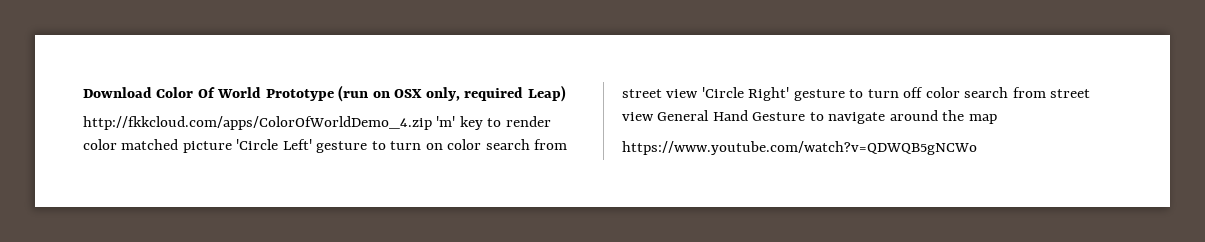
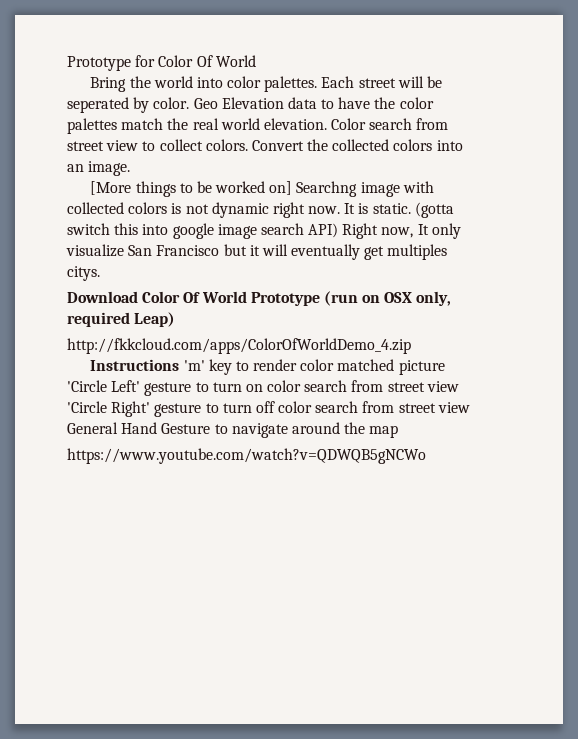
+ Prototype for Color Of World
+ Bring the world into color palettes. Each street will be seperated by color. Geo Elevation data to have the color palettes match the real world elevation. Color search from street view to collect colors. Convert the collected colors into an image.
+ [More things to be worked on] Searchng image with collected colors is not dynamic right now. It is static. (gotta switch this into google image search API) Right now, It only visualize San Francisco but it will eventually get multiples citys.
- http://fkkcloud.com/apps/ColorOfWorldDemo_4.zip 'm' key to render color matched picture 'Circle Left' gesture to turn on color search from street view 'Circle Right' gesture to turn off color search from street view General Hand Gesture to navigate around the map
+ http://fkkcloud.com/apps/ColorOfWorldDemo_4.zip
+ Instructions 'm' key to render color matched picture 'Circle Left' gesture to turn on color search from street view 'Circle Right' gesture to turn off color search from street view General Hand Gesture to navigate around the map

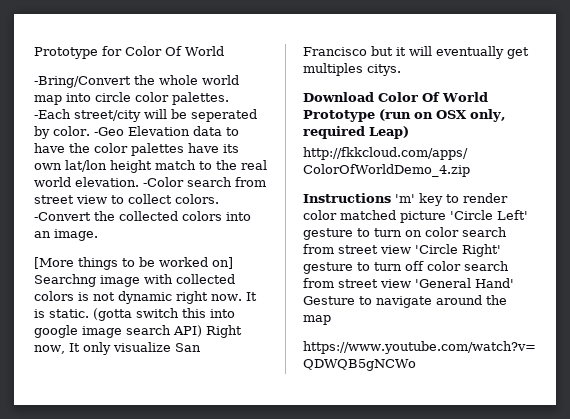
- Bring the world into color palettes. Each street will be seperated by color.
+ -Bring/Convert the whole world map into circle color palettes. -Each street/city will be seperated by color.
- Geo Elevation data to have the color palettes match the real world elevation.
+ -Geo Elevation data to have the color palettes have its own lat/lon height match to the real world elevation.
- Color search from street view to collect colors.
+ -Color search from street view to collect colors.
- Convert the collected colors into an image.
+ -Convert the collected colors into an image.
- Instructions 'm' key to render color matched picture 'Circle Left' gesture to turn on color search from street view 'Circle Right' gesture to turn off color search from street view General Hand Gesture to navigate around the map
+ Instructions 'm' key to render color matched picture 'Circle Left' gesture to turn on color search from street view 'Circle Right' gesture to turn off color search from street view 'General Hand' Gesture to navigate around the map

